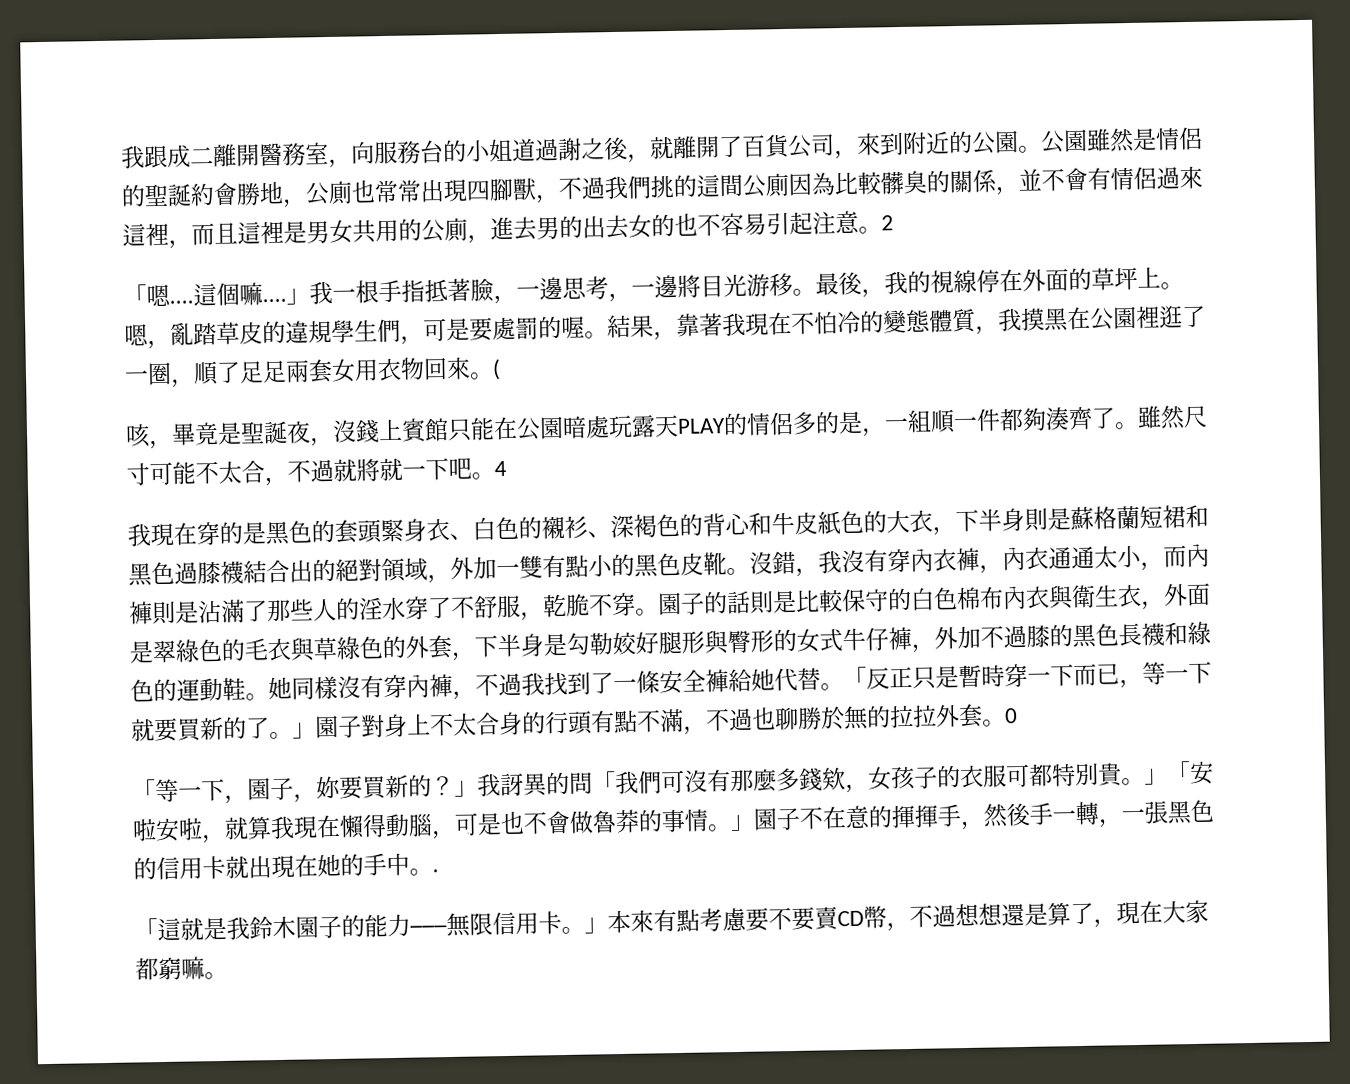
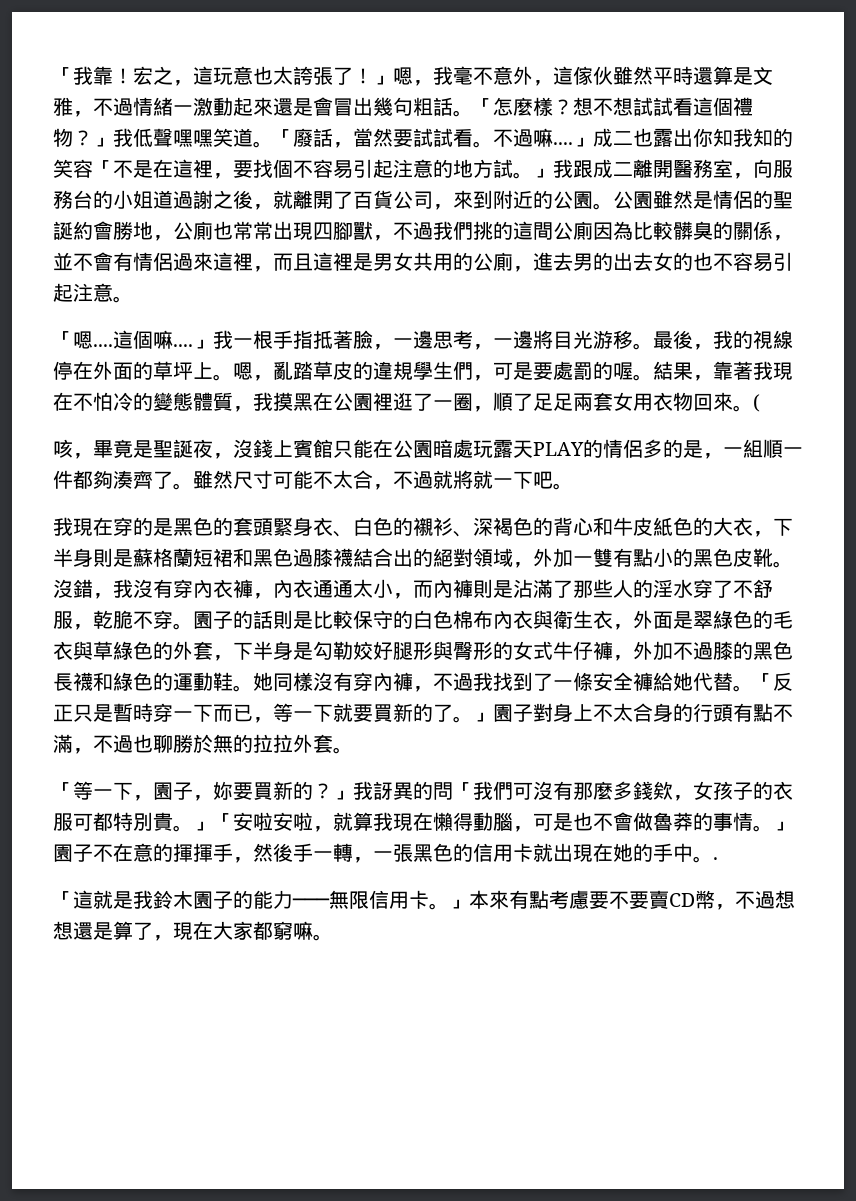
- 我跟成二離開醫務室，向服務台的小姐道過謝之後，就離開了百貨公司，來到附近的公園。
+ 「我靠！宏之，這玩意也太誇張了！」嗯，我毫不意外，這傢伙雖然平時還算是文雅，不過情緒一激動起來還是會冒出幾句粗話。「怎麼樣？想不想試試看這個禮物？」我低聲嘿嘿笑道。「廢話，當然要試試看。不過嘛....」成二也露出你知我知的笑容「不是在這裡，要找個不容易引起注意的地方試。」我跟成二離開醫務室，向服務台的小姐道過謝之後，就離開了百貨公司，來到附近的公園。
- 2
- 4
- 0

